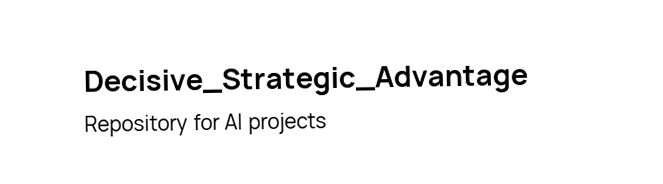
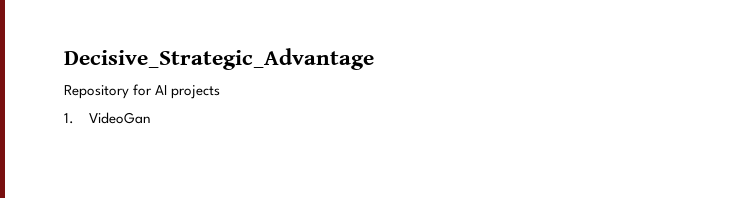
+ 1. VideoGan

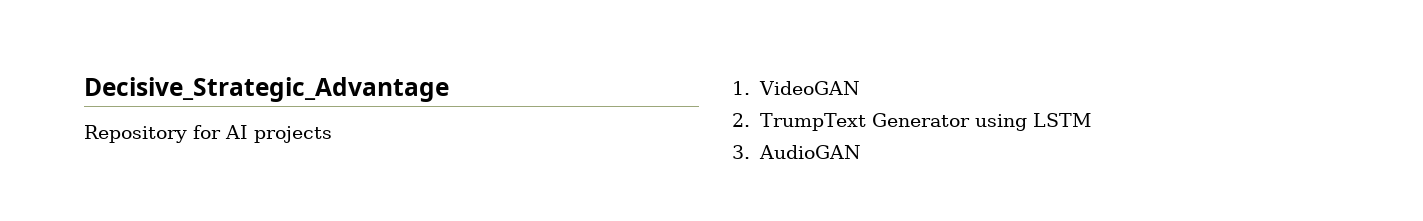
- 1. VideoGan
+ 1. VideoGAN
+ 2. TrumpText Generator using LSTM
+ 3. AudioGAN

